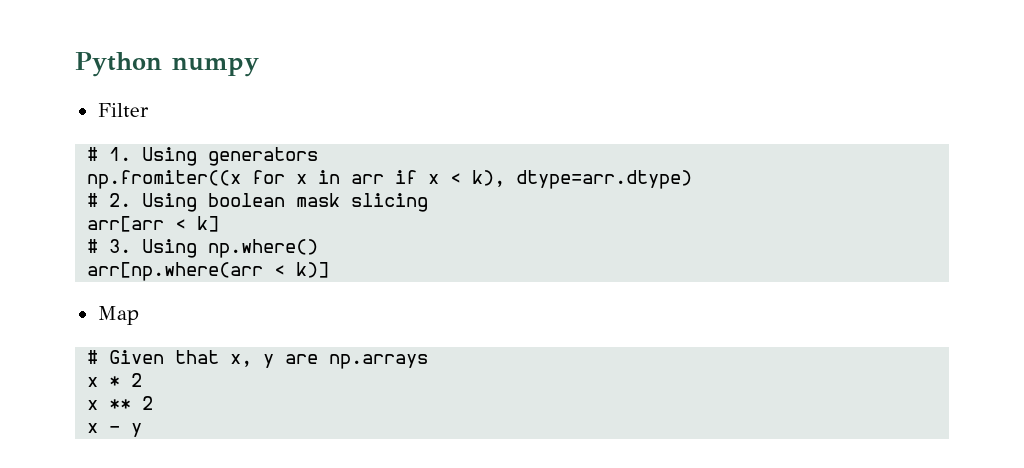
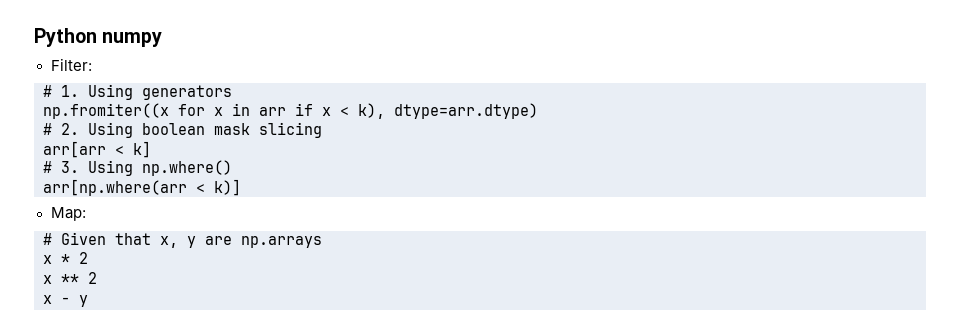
- Filter
+ Filter:
- Map
+ Map:

